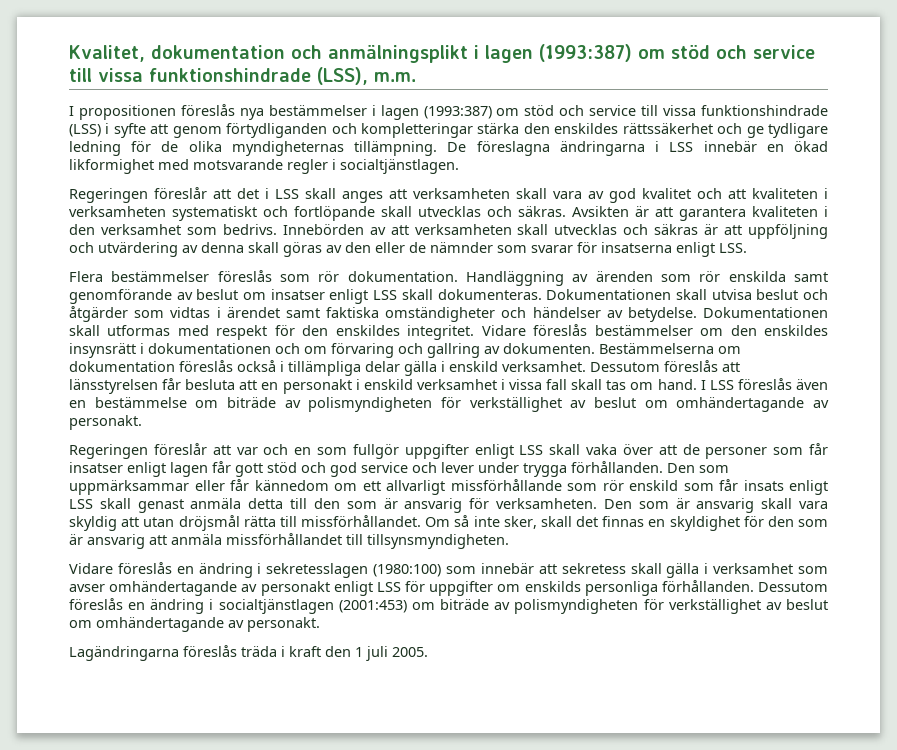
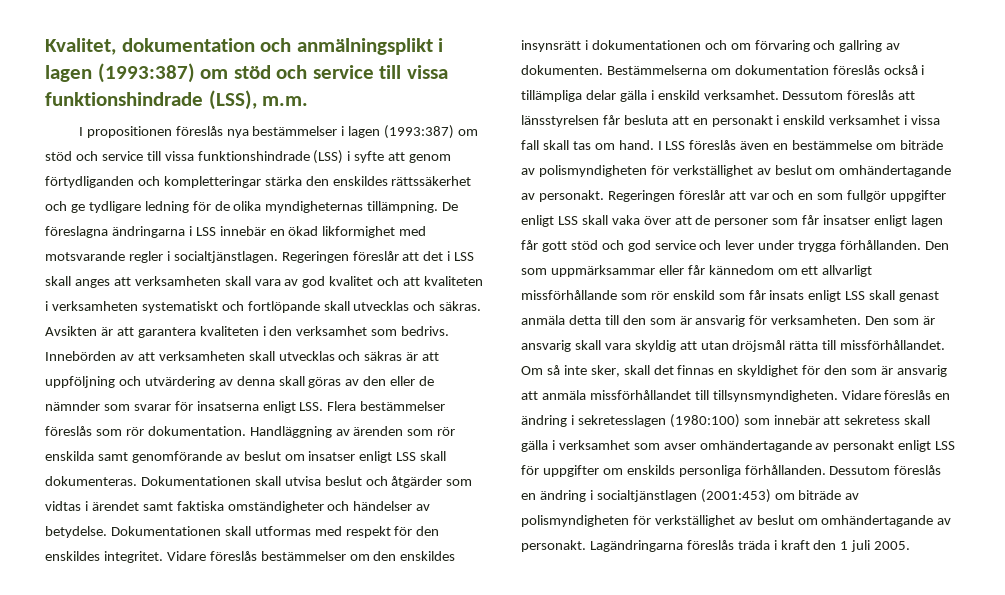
- De föreslagna ändringarna i LSS innebär en ökad likformighet med motsvarande regler i socialtjänstlagen.
- Regeringen föreslår att det i LSS skall anges att verksamheten skall vara av god kvalitet och att kvaliteten i verksamheten systematiskt och fortlöpande skall utvecklas och säkras.
+ De föreslagna ändringarna i LSS innebär en ökad likformighet med motsvarande regler i socialtjänstlagen. Regeringen föreslår att det i LSS skall anges att verksamheten skall vara av god kvalitet och att kvaliteten i verksamheten systematiskt och fortlöpande skall utvecklas och säkras.
- Innebörden av att verksamheten skall utvecklas och säkras är att uppföljning och utvärdering av denna skall göras av den eller de nämnder som svarar för insatserna enligt LSS.
- Flera bestämmelser föreslås som rör dokumentation.
+ Innebörden av att verksamheten skall utvecklas och säkras är att uppföljning och utvärdering av denna skall göras av den eller de nämnder som svarar för insatserna enligt LSS. Flera bestämmelser föreslås som rör dokumentation.
- I LSS föreslås även en bestämmelse om biträde av polismyndigheten för verkställighet av beslut om omhändertagande av personakt.
- Regeringen föreslår att var och en som fullgör uppgifter enligt LSS skall vaka över att de personer som får insatser enligt lagen får gott stöd och god service och lever under trygga förhållanden.
+ I LSS föreslås även en bestämmelse om biträde av polismyndigheten för verkställighet av beslut om omhändertagande av personakt. Regeringen föreslår att var och en som fullgör uppgifter enligt LSS skall vaka över att de personer som får insatser enligt lagen får gott stöd och god service och lever under trygga förhållanden.
- Om så inte sker, skall det finnas en skyldighet för den som är ansvarig att anmäla missförhållandet till tillsynsmyndigheten.
- Vidare föreslås en ändring i sekretesslagen (1980:100) som innebär att sekretess skall gälla i verksamhet som avser omhändertagande av personakt enligt LSS för uppgifter om enskilds personliga förhållanden.
+ Om så inte sker, skall det finnas en skyldighet för den som är ansvarig att anmäla missförhållandet till tillsynsmyndigheten. Vidare föreslås en ändring i sekretesslagen (1980:100) som innebär att sekretess skall gälla i verksamhet som avser omhändertagande av personakt enligt LSS för uppgifter om enskilds personliga förhållanden.
- Dessutom föreslås en ändring i socialtjänstlagen (2001:453) om biträde av polismyndigheten för verkställighet av beslut om omhändertagande av personakt.
- Lagändringarna föreslås träda i kraft den 1 juli 2005.
+ Dessutom föreslås en ändring i socialtjänstlagen (2001:453) om biträde av polismyndigheten för verkställighet av beslut om omhändertagande av personakt. Lagändringarna föreslås träda i kraft den 1 juli 2005.

